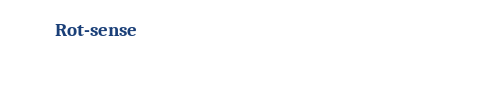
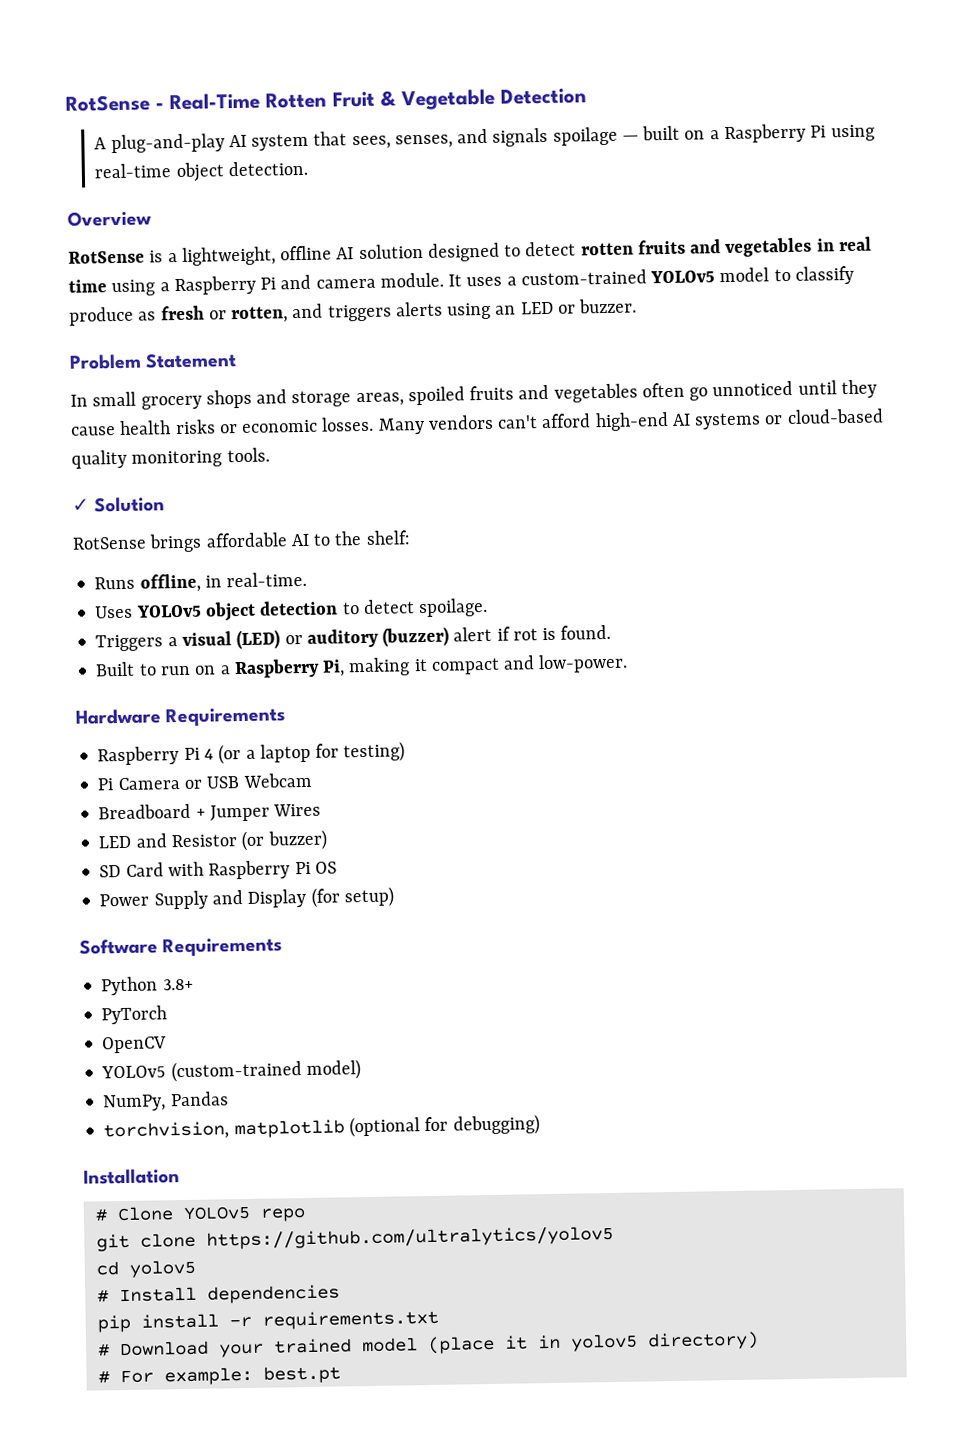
- Rot-sense
+ RotSense - Real-Time Rotten Fruit & Vegetable Detection
+ A plug-and-play AI system that sees, senses, and signals spoilage — built on a Raspberry Pi using real-time object detection.
+ Overview
+ RotSense is a lightweight, offline AI solution designed to detect rotten fruits and vegetables in real time using a Raspberry Pi and camera module. It uses a custom-trained YOLOv5 model to classify produce as fresh or rotten, and triggers alerts using an LED or buzzer.
+ Problem Statement
+ In small grocery shops and storage areas, spoiled fruits and vegetables often go unnoticed until they cause health risks or economic losses. Many vendors can't afford high-end AI systems or cloud-based quality monitoring tools.
+ ✓ Solution
+ RotSense brings affordable AI to the shelf:
+ Runs offline, in real-time.
+ Uses YOLOv5 object detection to detect spoilage.
+ Triggers a visual (LED) or auditory (buzzer) alert if rot is found.
+ Built to run on a Raspberry Pi, making it compact and low-power.
+ Hardware Requirements
+ Raspberry Pi 4 (or a laptop for testing)
+ Pi Camera or USB Webcam
+ Breadboard + Jumper Wires
+ LED and Resistor (or buzzer)
+ SD Card with Raspberry Pi OS
+ Power Supply and Display (for setup)
+ Software Requirements
+ Python 3.8+
+ PyTorch
+ OpenCV
+ YOLOv5 (custom-trained model)
+ NumPy, Pandas
+ torchvision, matplotlib (optional for debugging)
+ Installation
+ # Clone YOLOv5 repo
+ git clone https://github.com/ultralytics/yolov5
+ cd yolov5
+ # Install dependencies
+ pip install -r requirements.txt
+ # Download your trained model (place it in yolov5 directory)
+ # For example: best.pt

